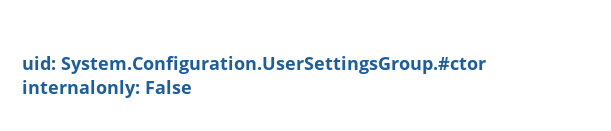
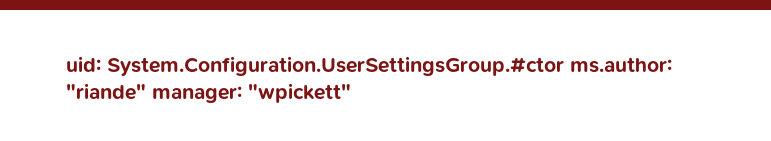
- uid: System.Configuration.UserSettingsGroup.#ctor internalonly: False
+ uid: System.Configuration.UserSettingsGroup.#ctor ms.author: "riande" manager: "wpickett"

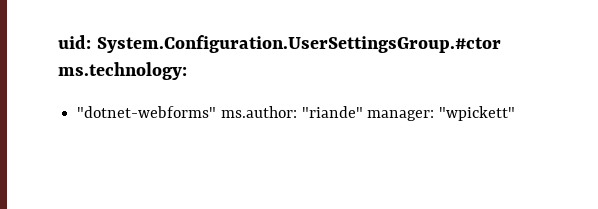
- uid: System.Configuration.UserSettingsGroup.#ctor ms.author: "riande" manager: "wpickett"
+ uid: System.Configuration.UserSettingsGroup.#ctor ms.technology:
+ "dotnet-webforms" ms.author: "riande" manager: "wpickett"

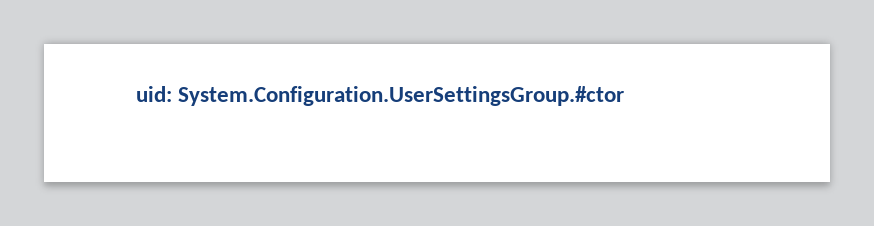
- uid: System.Configuration.UserSettingsGroup.#ctor ms.technology:
- "dotnet-webforms" ms.author: "riande" manager: "wpickett"
+ uid: System.Configuration.UserSettingsGroup.#ctor

